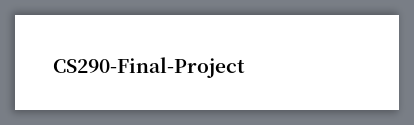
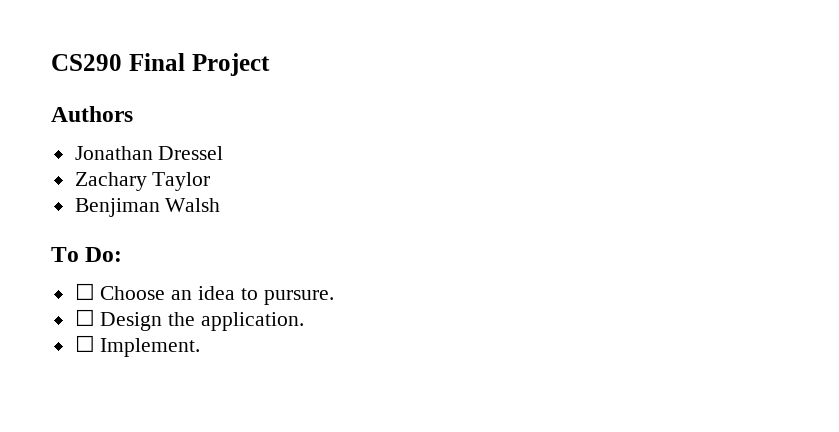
- CS290-Final-Project
+ CS290 Final Project
+ Authors
+ Jonathan Dressel
+ Zachary Taylor
+ Benjiman Walsh
+ To Do:
+ ☐ Choose an idea to pursure.
+ ☐ Design the application.
+ ☐ Implement.

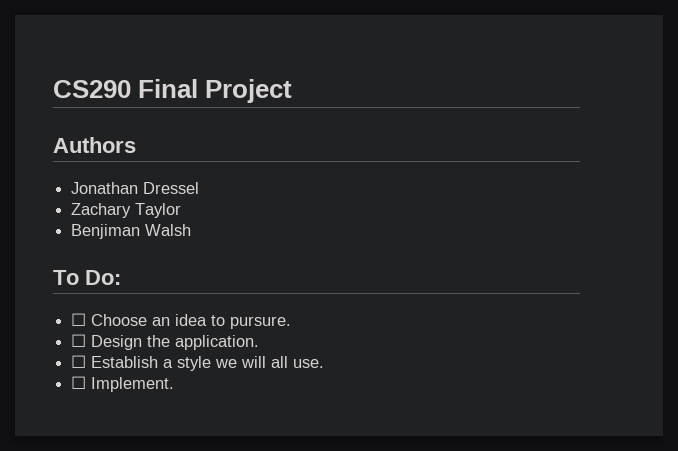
+ ☐ Establish a style we will all use.

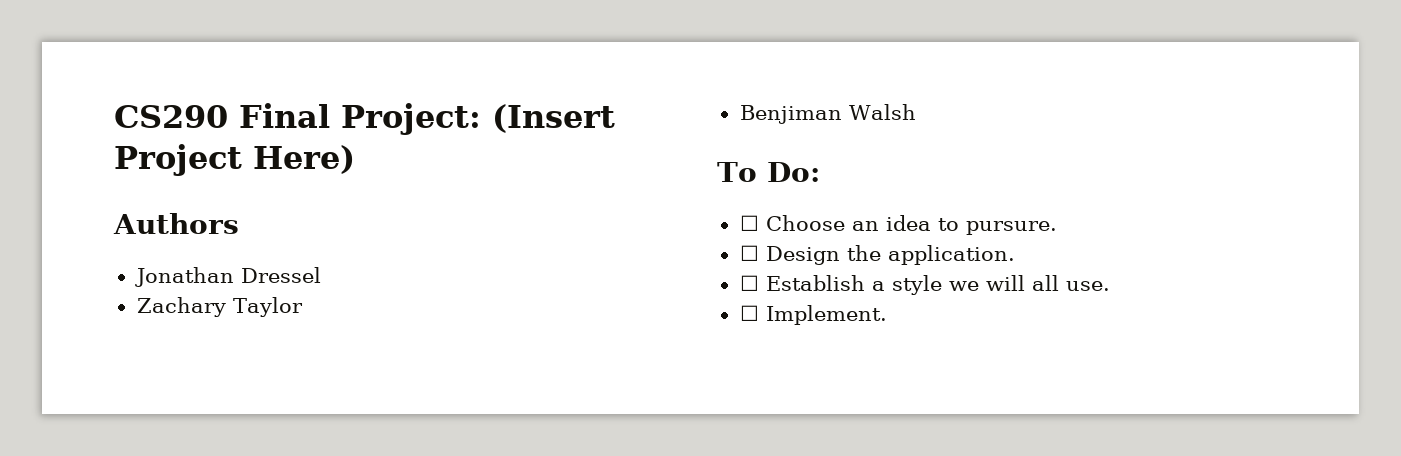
- CS290 Final Project
+ CS290 Final Project: (Insert Project Here)

